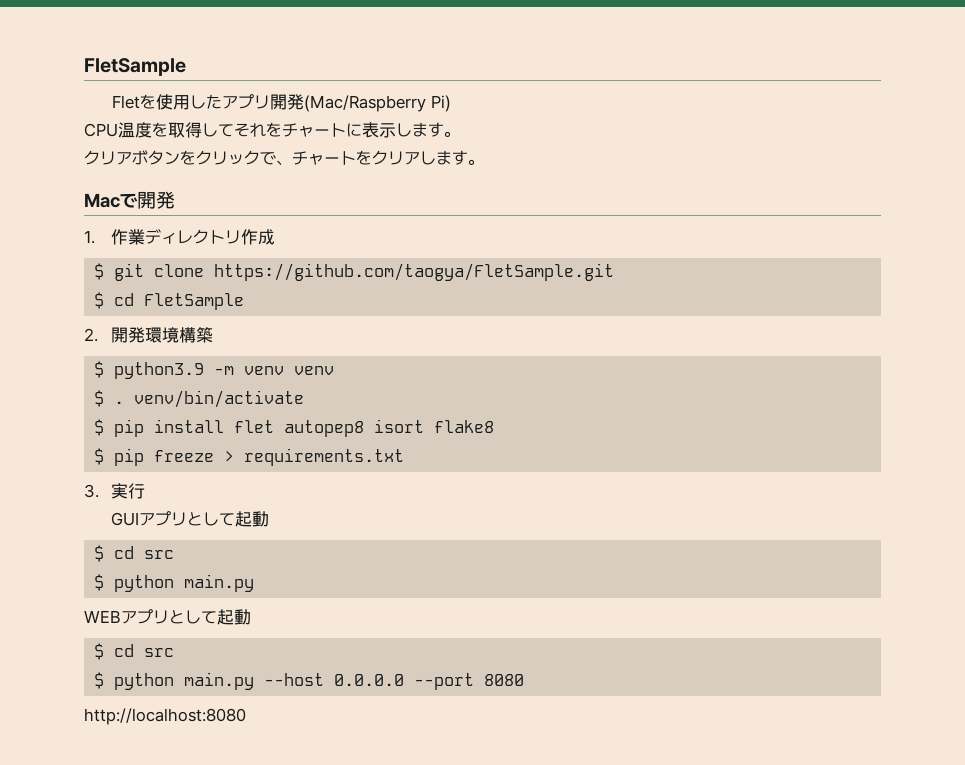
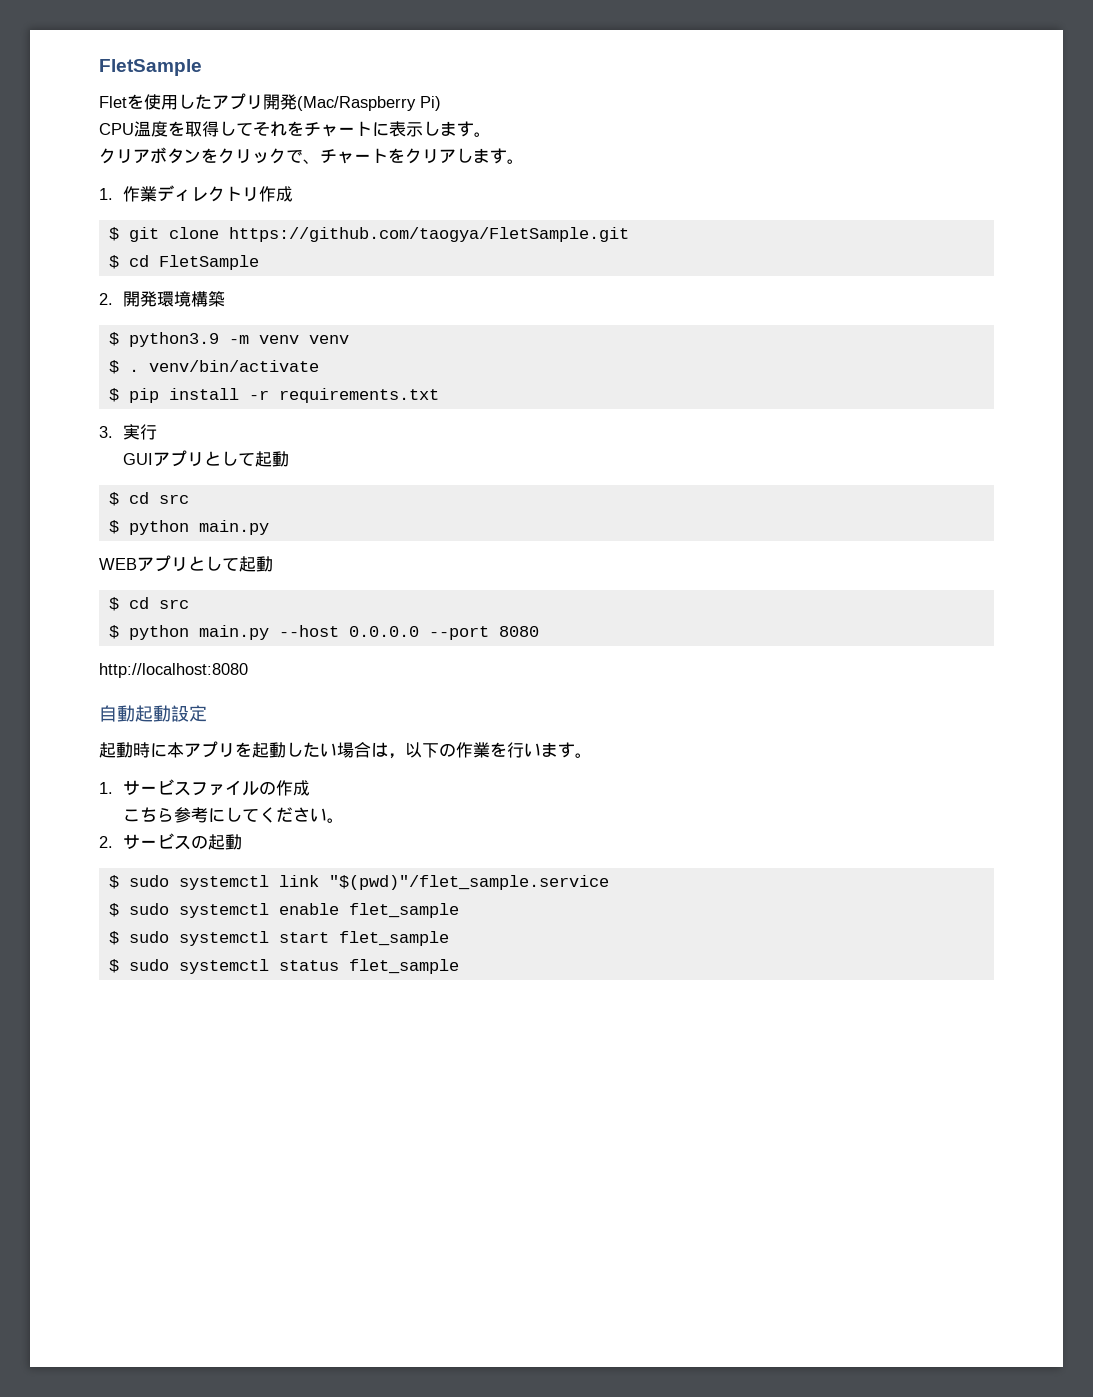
- Macで開発
- $ pip install flet autopep8 isort flake8
- $ pip freeze > requirements.txt
+ $ pip install -r requirements.txt
+ 自動起動設定
+ 起動時に本アプリを起動したい場合は，以下の作業を行います。
+ 1.サービスファイルの作成
+ こちら参考にしてください。
+ 2.サービスの起動
+ $ sudo systemctl link "$(pwd)"/flet_sample.service
+ $ sudo systemctl enable flet_sample
+ $ sudo systemctl start flet_sample
+ $ sudo systemctl status flet_sample

